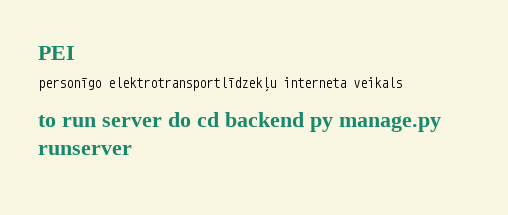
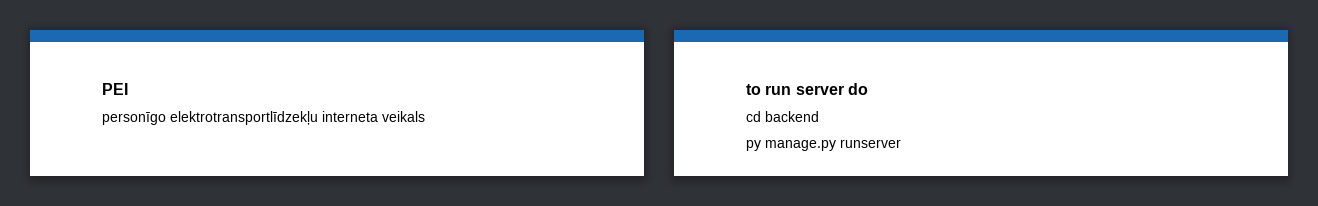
- to run server do cd backend py manage.py runserver
+ to run server do
+ cd backend
+ py manage.py runserver

